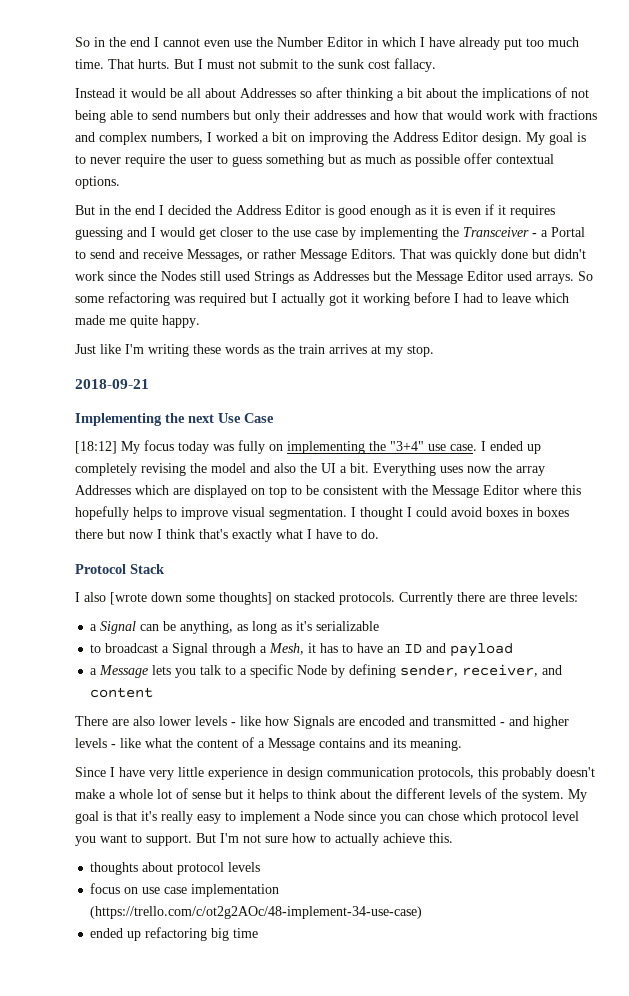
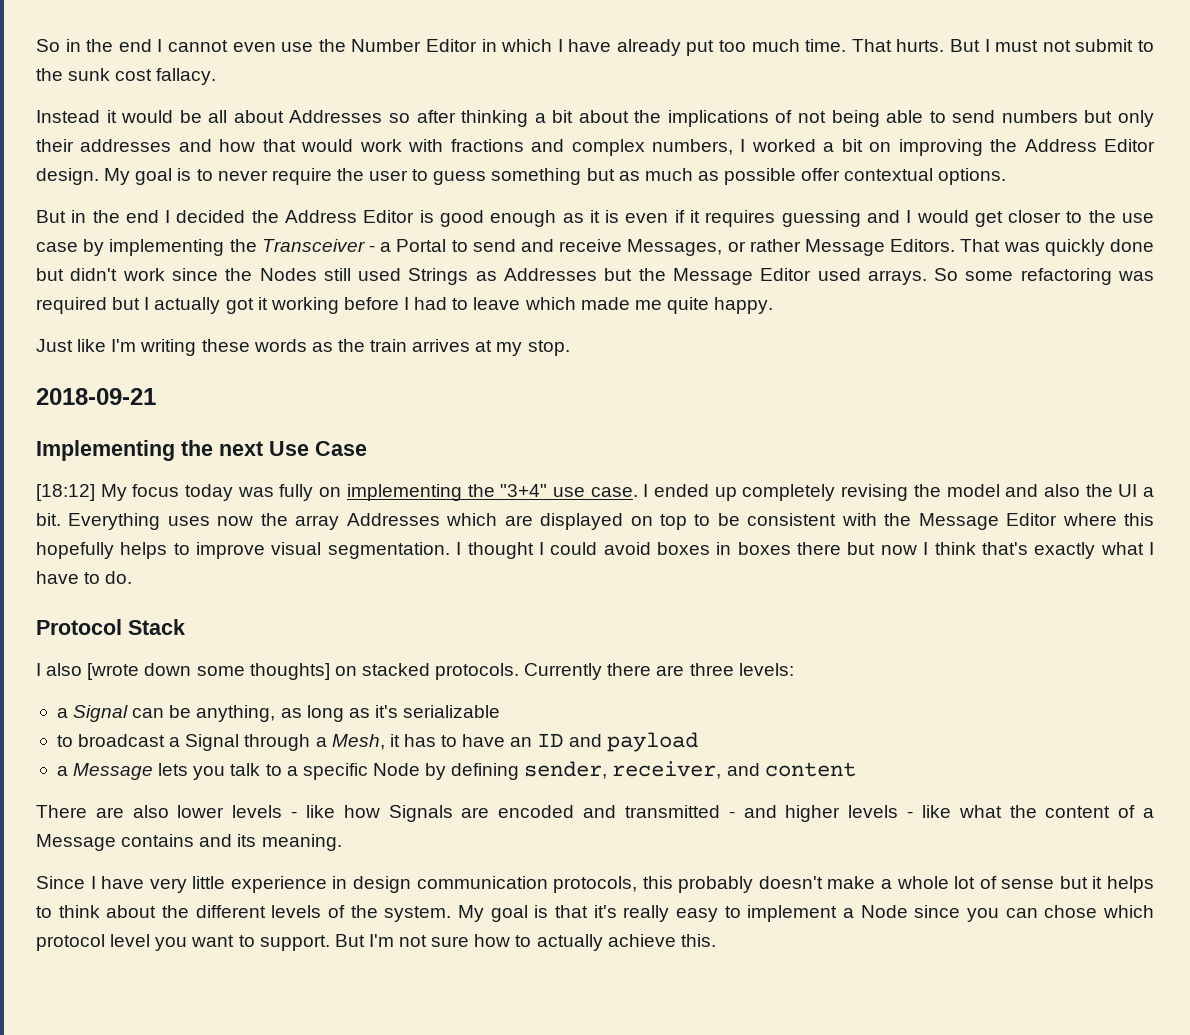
- thoughts about protocol levels
- focus on use case implementation (https://trello.com/c/ot2g2AOc/48-implement-34-use-case)
- ended up refactoring big time

